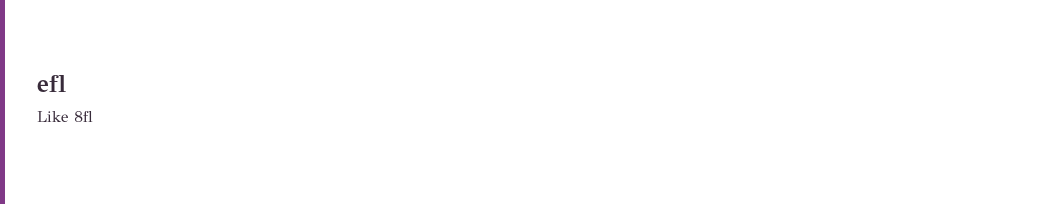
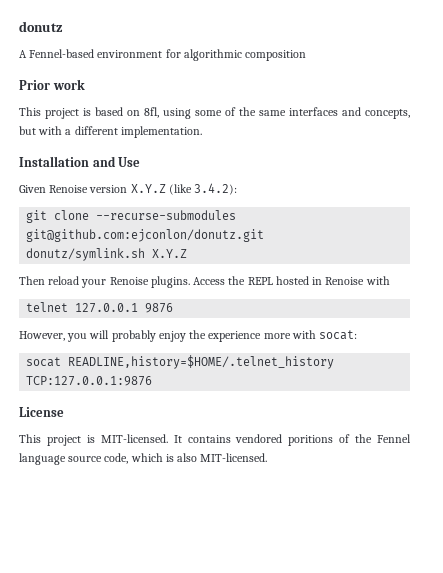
- efl
- Like 8fl
+ donutz
+ A Fennel-based environment for algorithmic composition
+ Prior work
+ This project is based on 8fl, using some of the same interfaces and concepts, but with a different implementation.
+ Installation and Use
+ Given Renoise version X.Y.Z (like 3.4.2):
+ git clone --recurse-submodules git@github.com:ejconlon/donutz.git
+ donutz/symlink.sh X.Y.Z
+ Then reload your Renoise plugins. Access the REPL hosted in Renoise with
+ telnet 127.0.0.1 9876
+ However, you will probably enjoy the experience more with socat:
+ socat READLINE,history=$HOME/.telnet_history TCP:127.0.0.1:9876
+ License
+ This project is MIT-licensed. It contains vendored poritions of the Fennel language source code, which is also MIT-licensed.

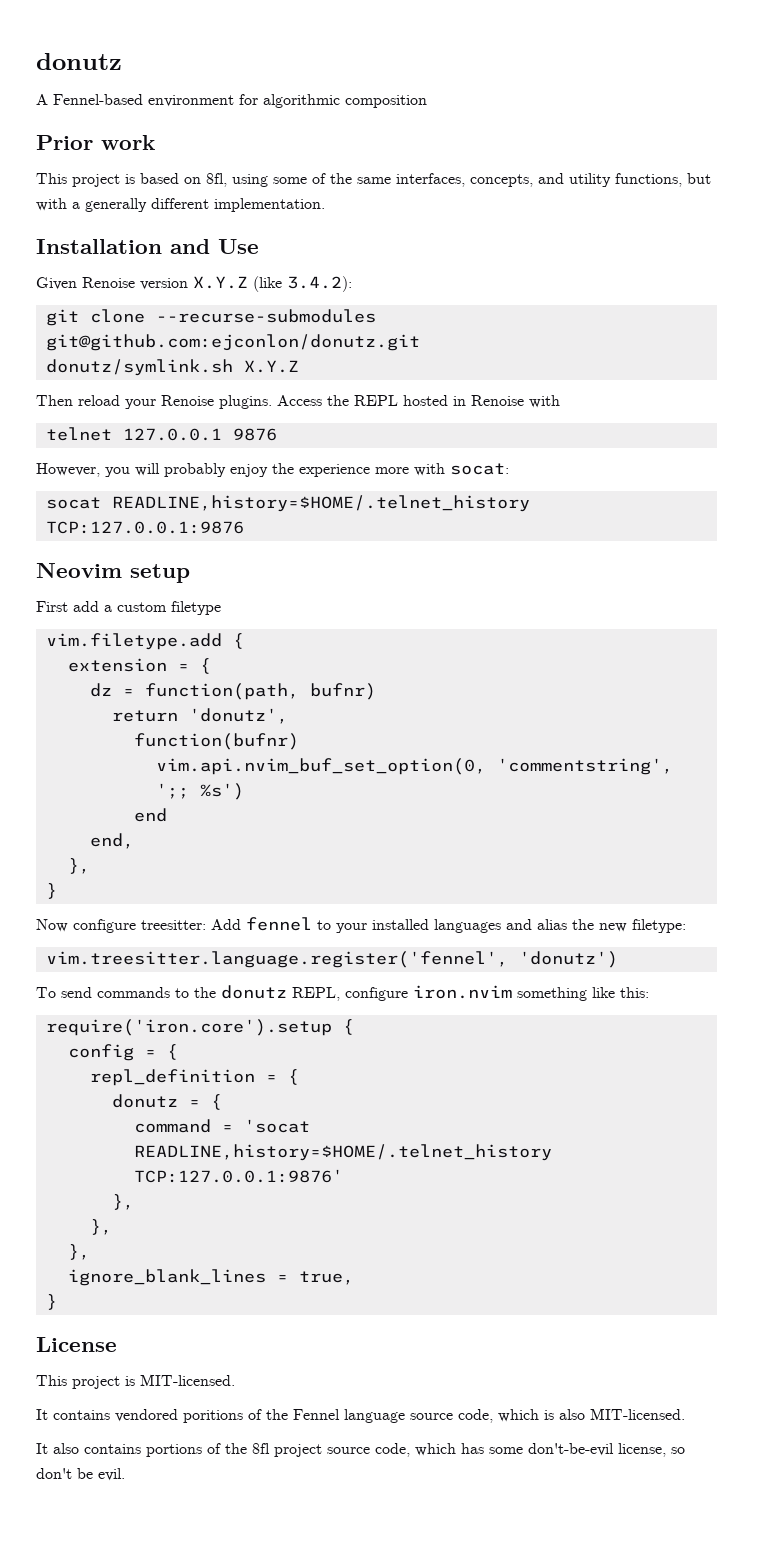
- This project is based on 8fl, using some of the same interfaces and concepts, but with a different implementation.
+ This project is based on 8fl, using some of the same interfaces, concepts, and utility functions, but with a generally different implementation.
+ Neovim setup
+ First add a custom filetype
+ vim.filetype.add {
+ extension = {
+ dz = function(path, bufnr)
+ return 'donutz',
+ function(bufnr)
+ vim.api.nvim_buf_set_option(0, 'commentstring', ';; %s')
+ end
+ end,
+ },
+ }
+ Now configure treesitter: Add fennel to your installed languages and alias the new filetype:
+ vim.treesitter.language.register('fennel', 'donutz')
+ To send commands to the donutz REPL, configure iron.nvim something like this:
+ require('iron.core').setup {
+ config = {
+ repl_definition = {
+ donutz = {
+ command = 'socat READLINE,history=$HOME/.telnet_history TCP:127.0.0.1:9876'
+ },
+ },
+ },
+ ignore_blank_lines = true,
+ }
- This project is MIT-licensed. It contains vendored poritions of the Fennel language source code, which is also MIT-licensed.
+ This project is MIT-licensed.
+ It contains vendored poritions of the Fennel language source code, which is also MIT-licensed.
+ It also contains portions of the 8fl project source code, which has some don't-be-evil license, so don't be evil.

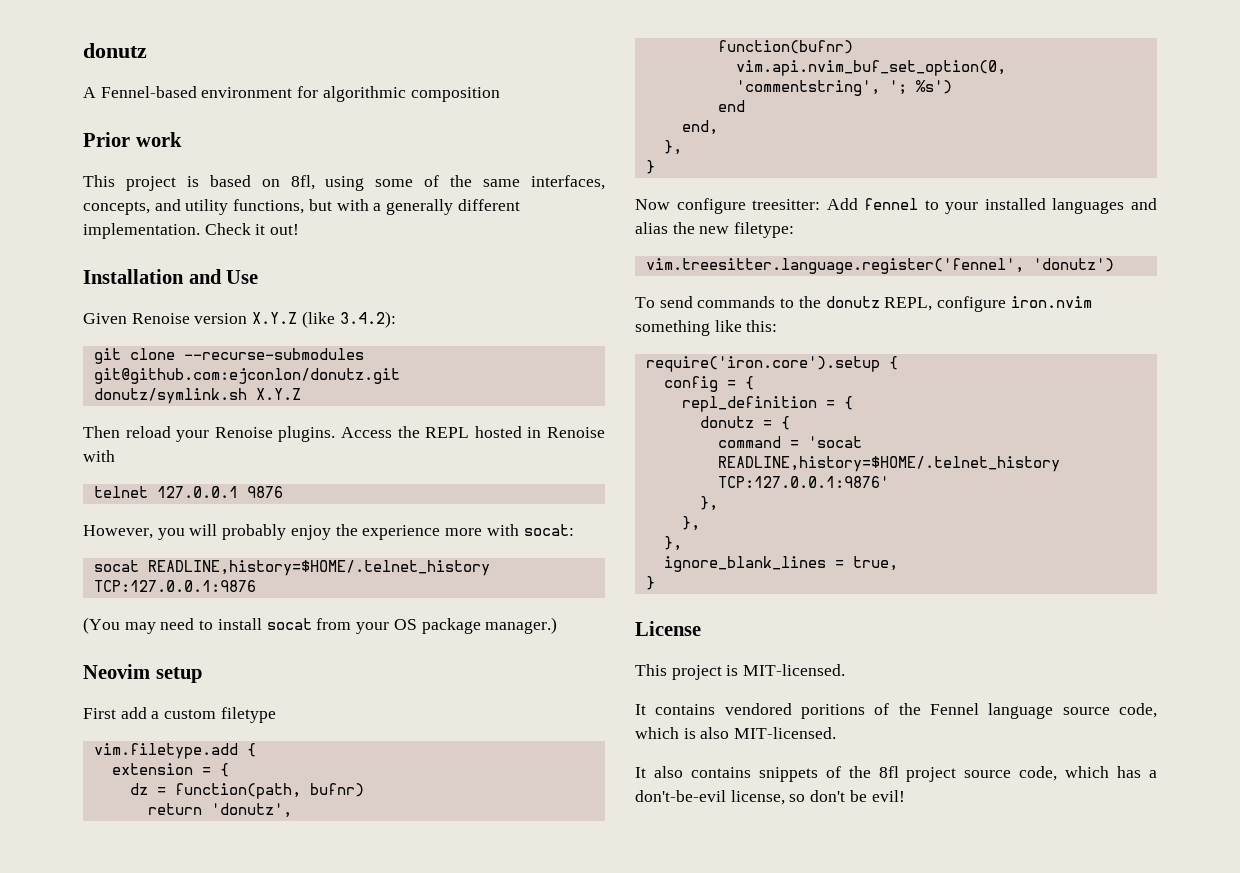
+ Check it out!
+ (You may need to install socat from your OS package manager.)
- vim.api.nvim_buf_set_option(0, 'commentstring', ';; %s')
+ vim.api.nvim_buf_set_option(0, 'commentstring', '; %s')
- It also contains portions of the 8fl project source code, which has some don't-be-evil license, so don't be evil.
+ It also contains snippets of the 8fl project source code, which has a don't-be-evil license, so don't be evil!

